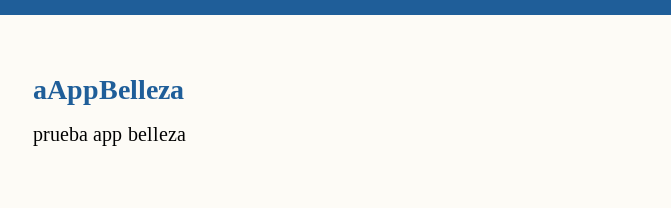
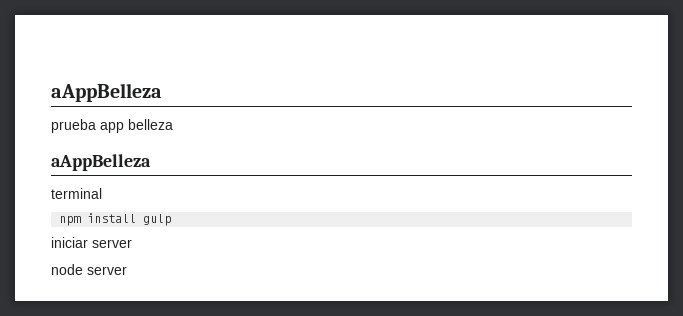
  prueba app belleza
+ aAppBelleza
+ terminal
+ npm install gulp
+ iniciar server
+ node server

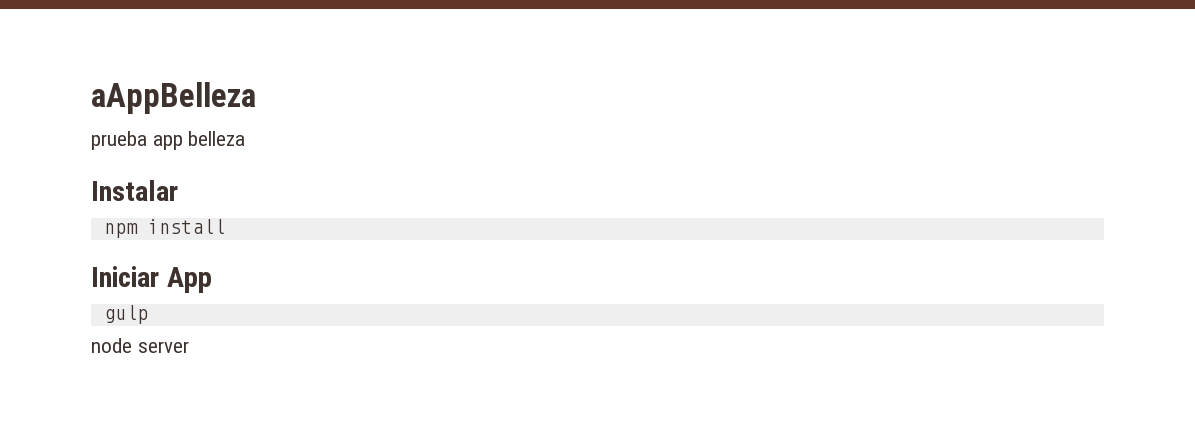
  prueba app belleza
- aAppBelleza
- terminal
+ Instalar
- npm install gulp
+ npm install
+ Iniciar App
+ gulp
- iniciar server

